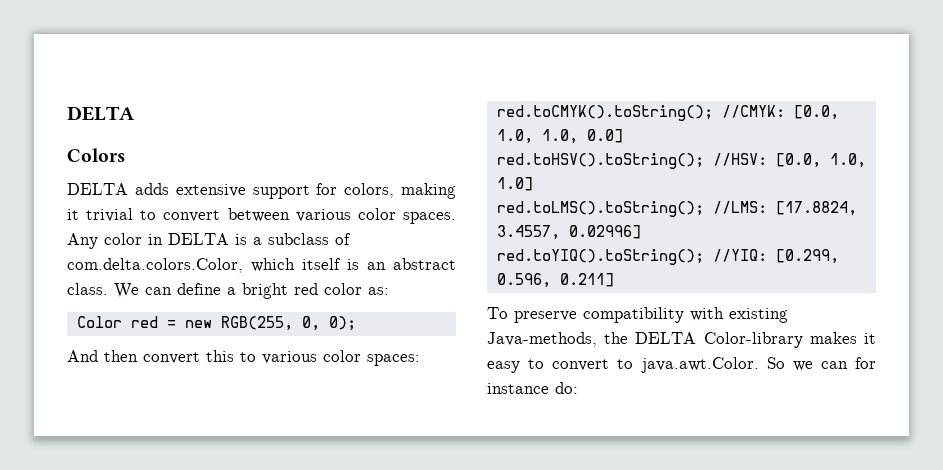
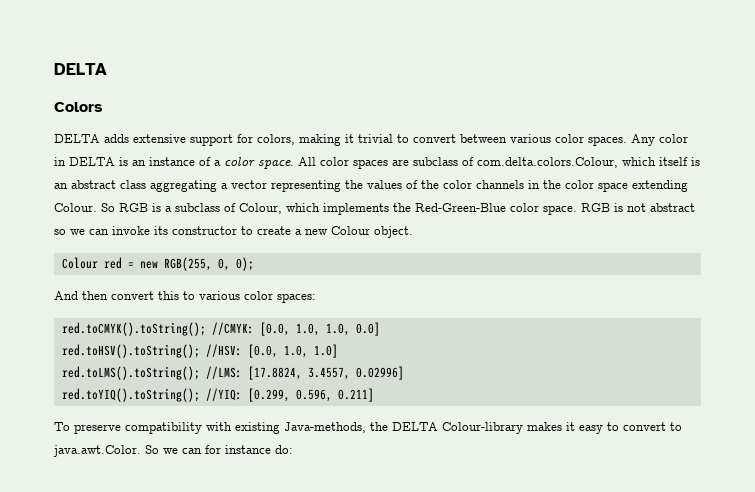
- Any color in DELTA is a subclass of com.delta.colors.Color, which itself is an abstract class. We can define a bright red color as:
- Color red = new RGB(255, 0, 0);
+ Any color in DELTA is an instance of a color space. All color spaces are subclass of com.delta.colors.Colour, which itself is an abstract class aggregating a vector representing the values of the color channels in the color space extending Colour. So RGB is a subclass of Colour, which implements the Red-Green-Blue color space. RGB is not abstract so we can invoke its constructor to create a new Colour object.
+ Colour red = new RGB(255, 0, 0);
- To preserve compatibility with existing Java-methods, the DELTA Color-library makes it easy to convert to java.awt.Color. So we can for instance do:
+ To preserve compatibility with existing Java-methods, the DELTA Colour-library makes it easy to convert to java.awt.Color. So we can for instance do:

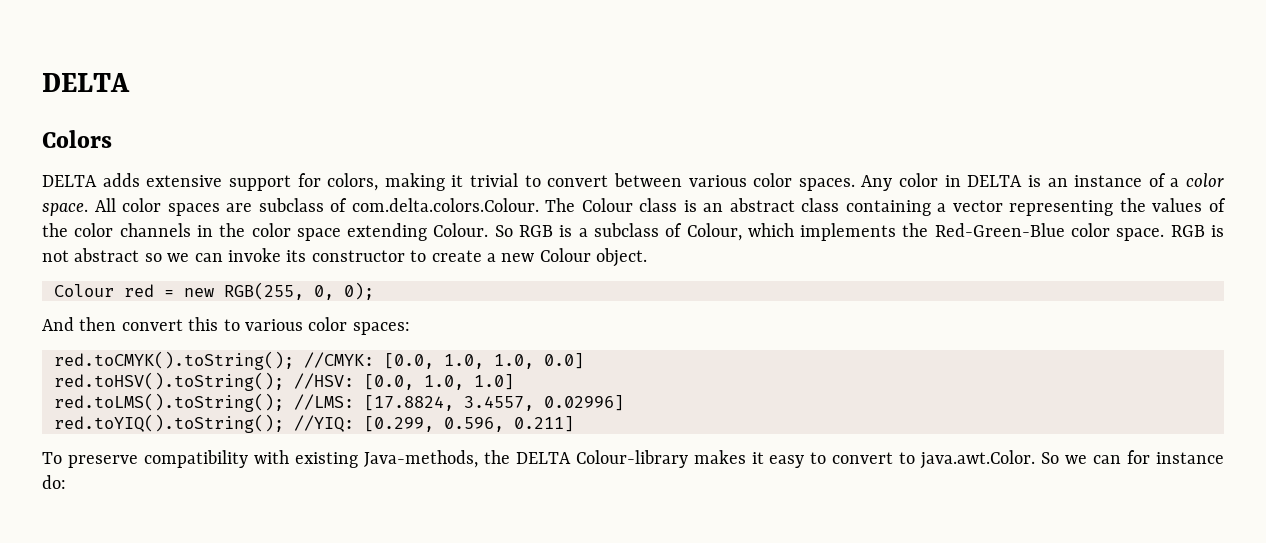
- All color spaces are subclass of com.delta.colors.Colour, which itself is an abstract class aggregating a vector representing the values of the color channels in the color space extending Colour.
+ All color spaces are subclass of com.delta.colors.Colour. The Colour class is an abstract class containing a vector representing the values of the color channels in the color space extending Colour.

